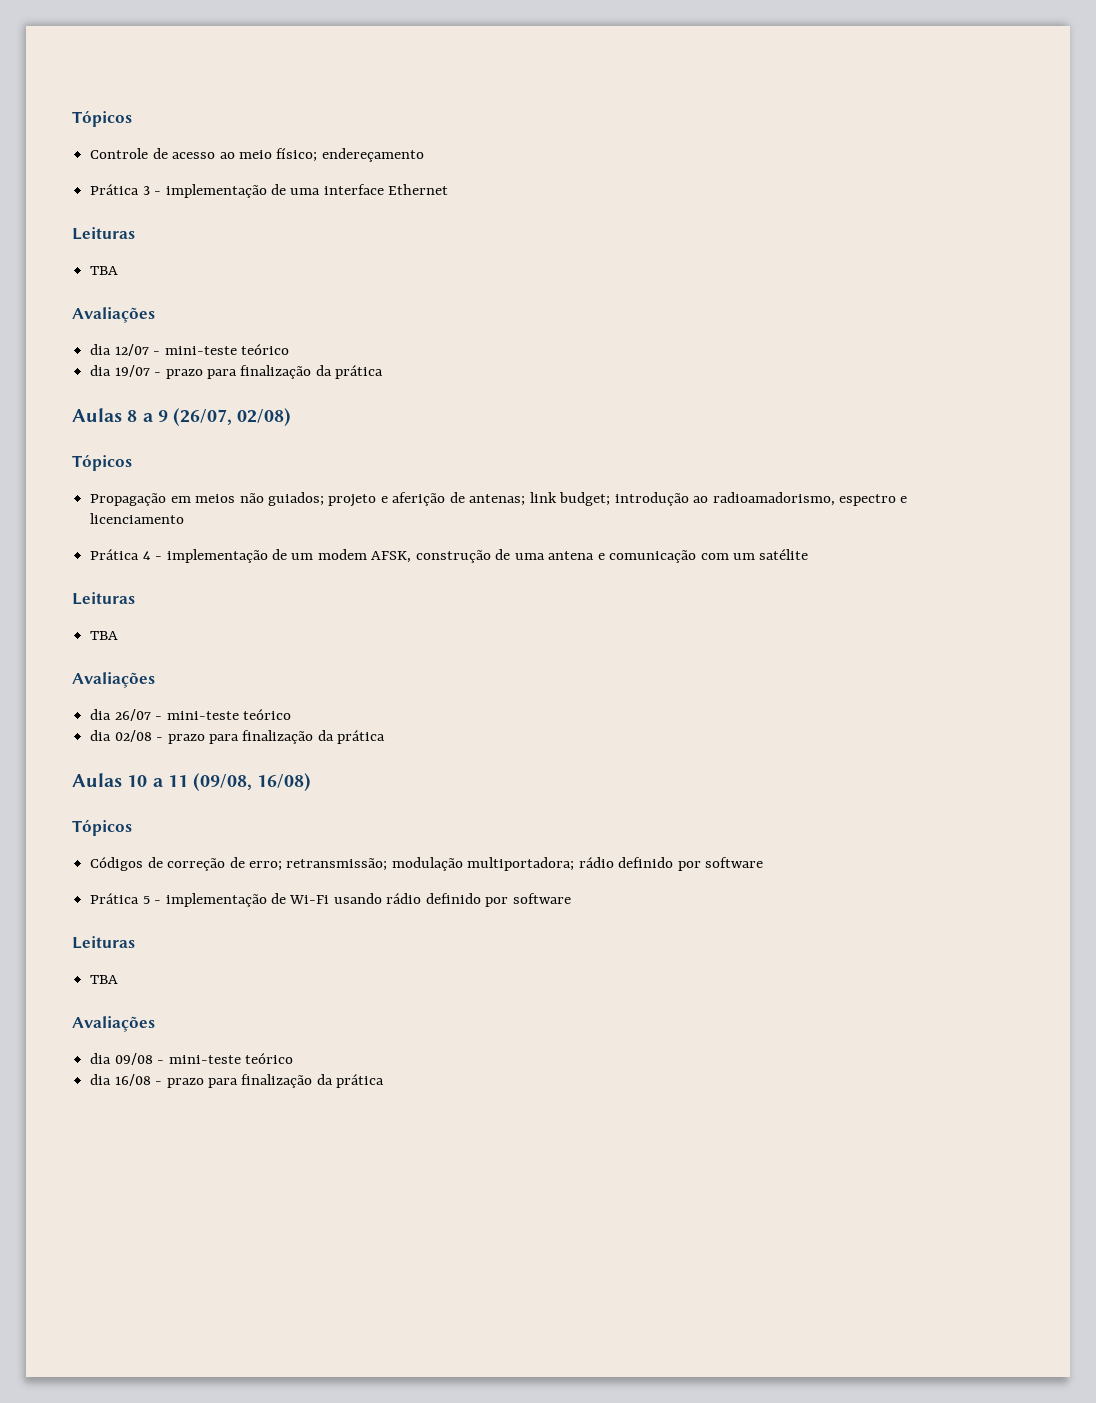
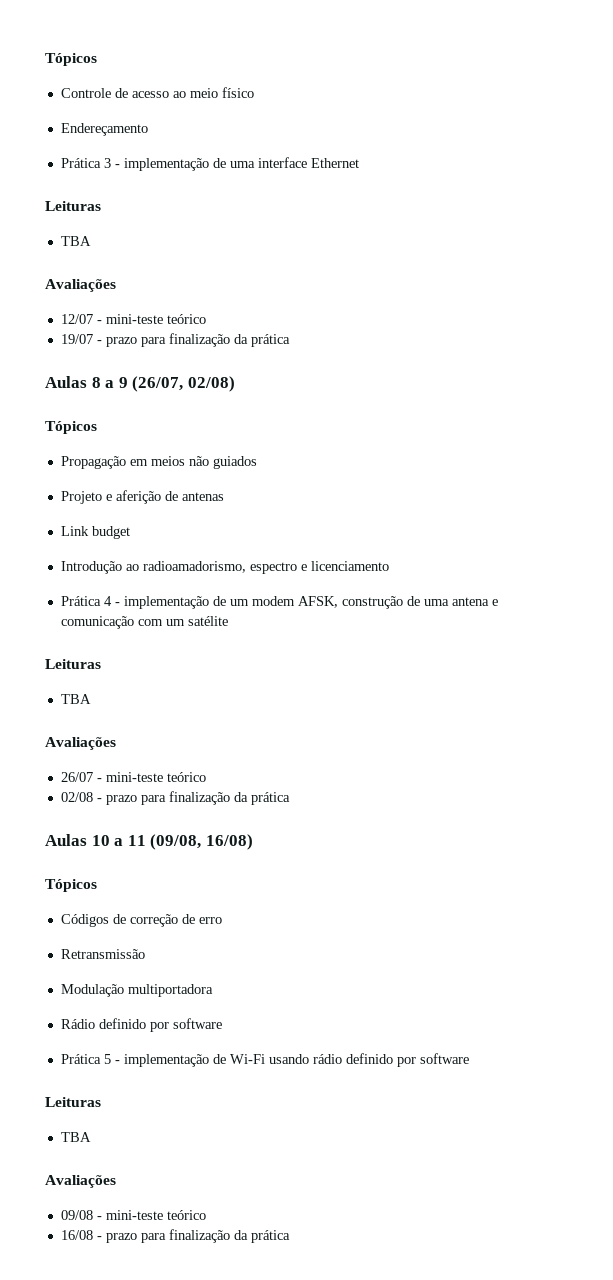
- Controle de acesso ao meio físico; endereçamento
+ Controle de acesso ao meio físico
+ Endereçamento
- dia 12/07 - mini-teste teórico
+ 12/07 - mini-teste teórico
- dia 19/07 - prazo para finalização da prática
+ 19/07 - prazo para finalização da prática
- Propagação em meios não guiados; projeto e aferição de antenas; link budget; introdução ao radioamadorismo, espectro e licenciamento
+ Propagação em meios não guiados
+ Projeto e aferição de antenas
+ Link budget
+ Introdução ao radioamadorismo, espectro e licenciamento
- dia 26/07 - mini-teste teórico
+ 26/07 - mini-teste teórico
- dia 02/08 - prazo para finalização da prática
+ 02/08 - prazo para finalização da prática
- Códigos de correção de erro; retransmissão; modulação multiportadora; rádio definido por software
+ Códigos de correção de erro
+ Retransmissão
+ Modulação multiportadora
+ Rádio definido por software
- dia 09/08 - mini-teste teórico
+ 09/08 - mini-teste teórico
- dia 16/08 - prazo para finalização da prática
+ 16/08 - prazo para finalização da prática

